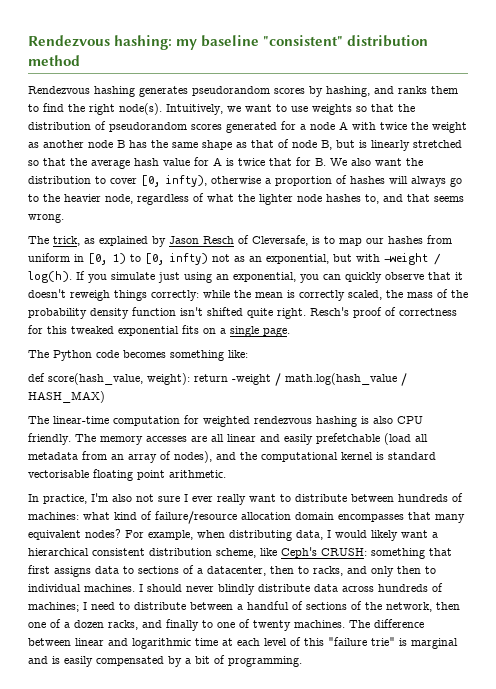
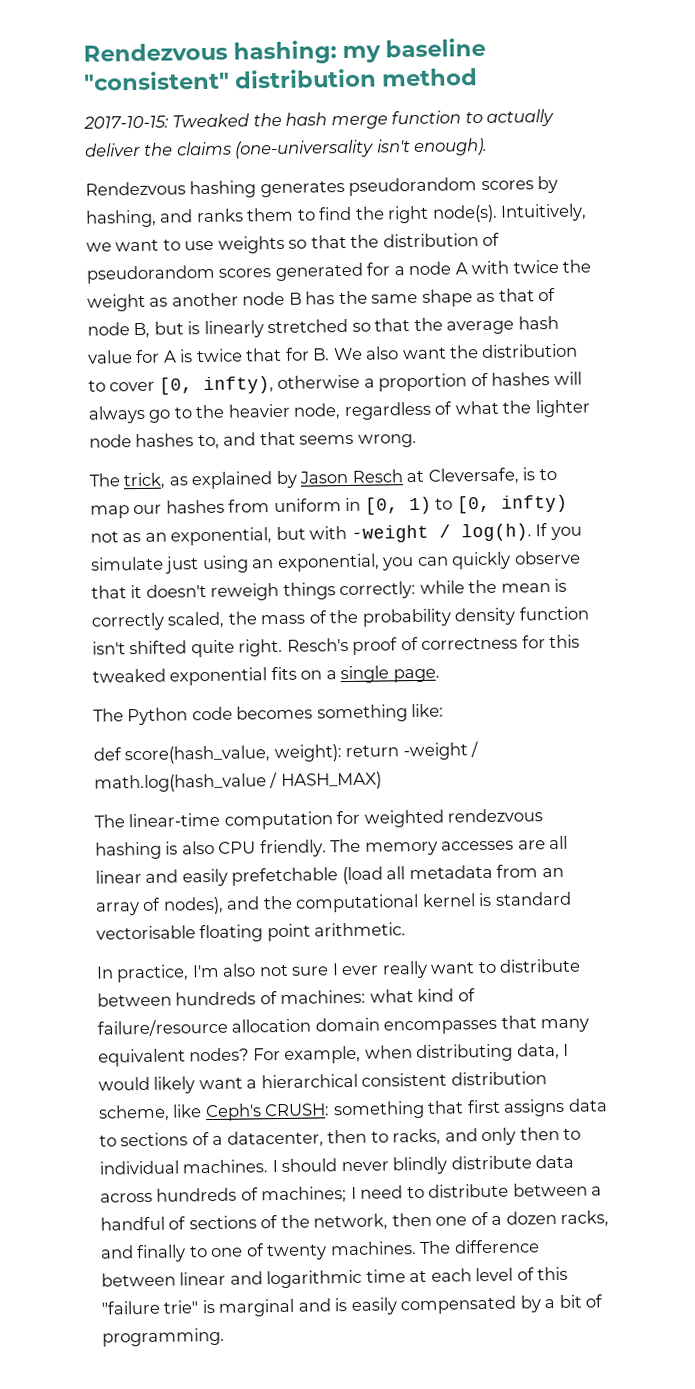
+ 2017-10-15: Tweaked the hash merge function to actually deliver the claims (one-universality isn't enough).
- The trick, as explained by Jason Resch of Cleversafe, is to map our hashes from uniform in [0, 1) to [0, infty) not as an exponential, but with -weight / log(h).
+ The trick, as explained by Jason Resch at Cleversafe, is to map our hashes from uniform in [0, 1) to [0, infty) not as an exponential, but with -weight / log(h).

